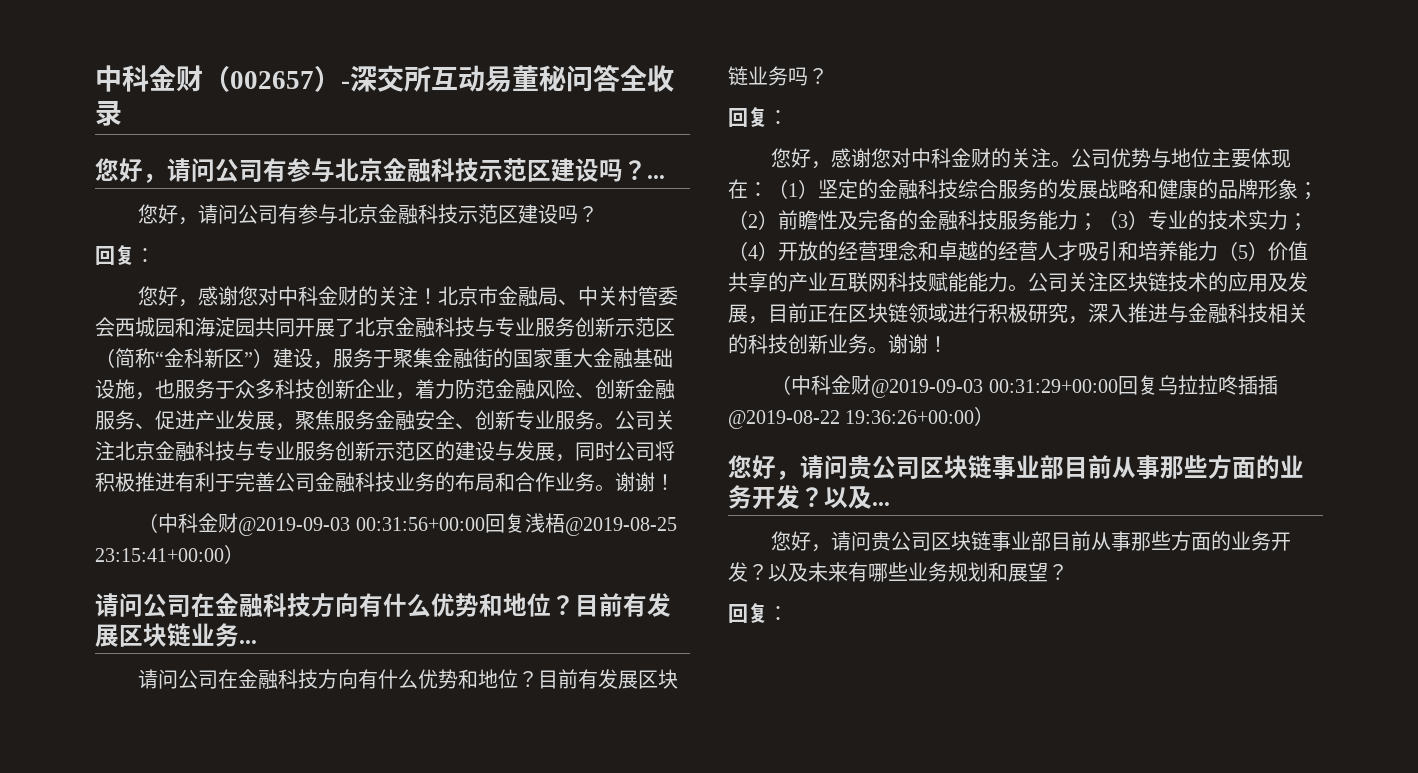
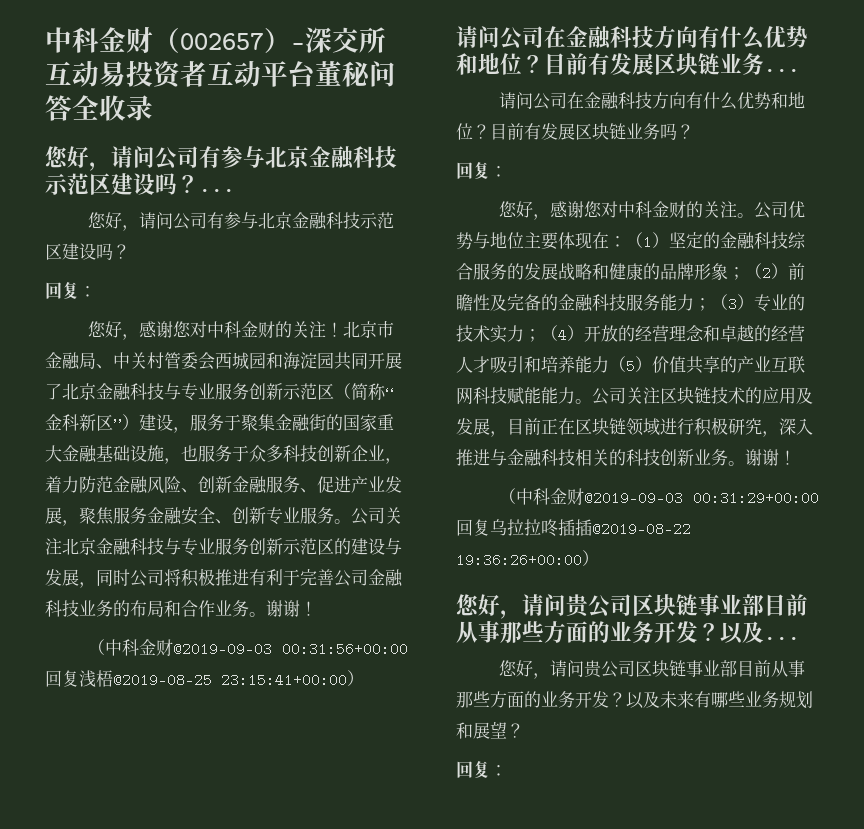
- 中科金财（002657）-深交所互动易董秘问答全收录
+ 中科金财（002657）-深交所互动易投资者互动平台董秘问答全收录

